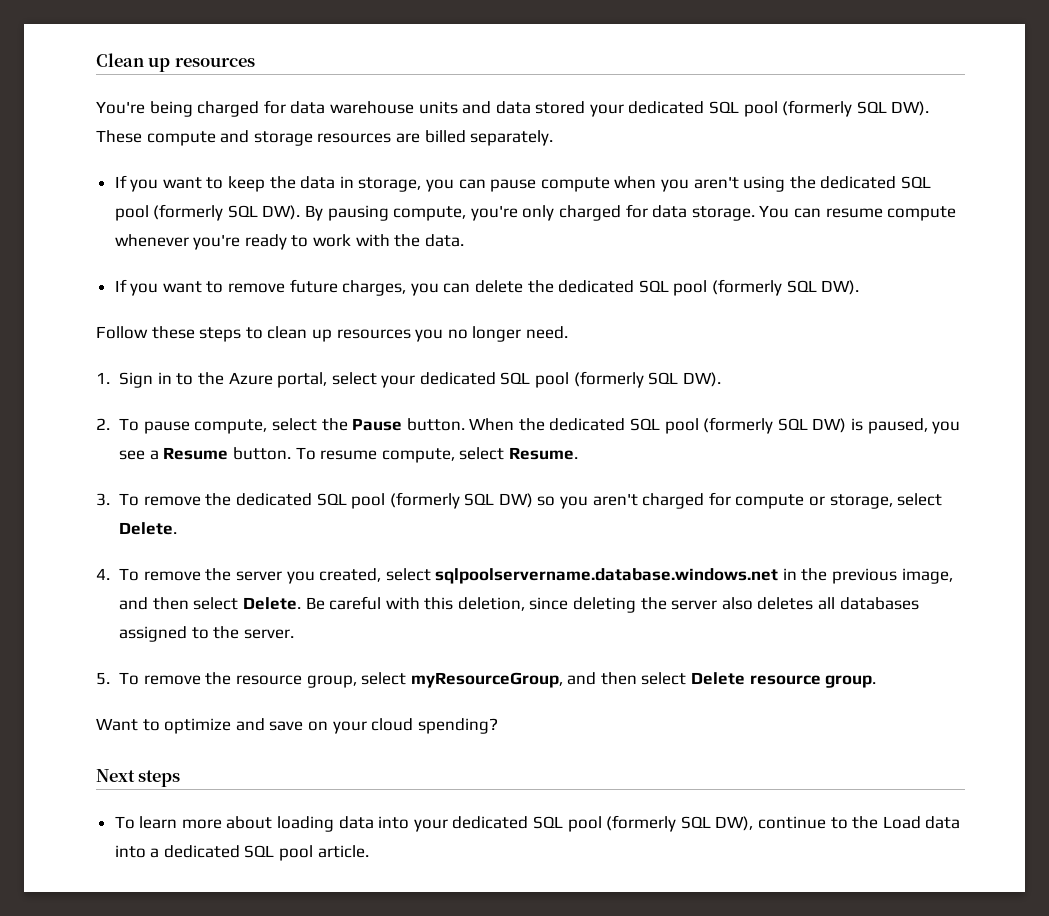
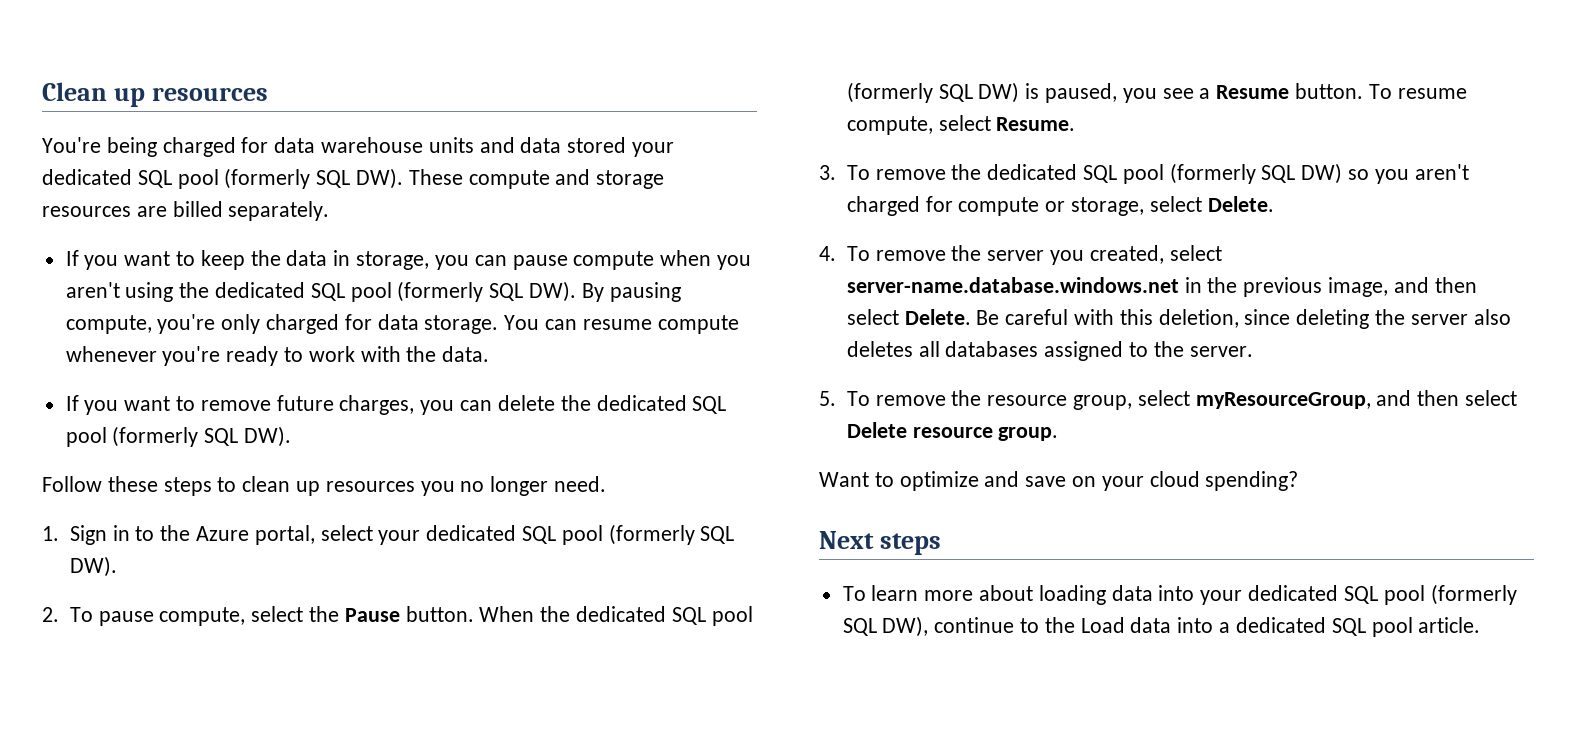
- 4. To remove the server you created, select sqlpoolservername.database.windows.net in the previous image, and then select Delete.
+ 4. To remove the server you created, select server-name.database.windows.net in the previous image, and then select Delete.

